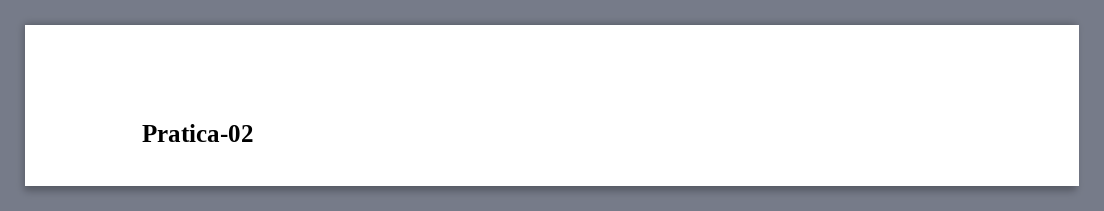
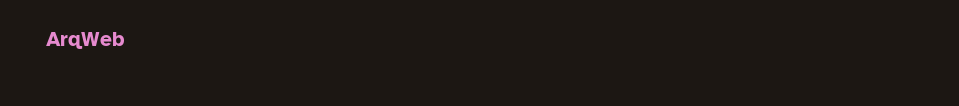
- Pratica-02
+ ArqWeb

